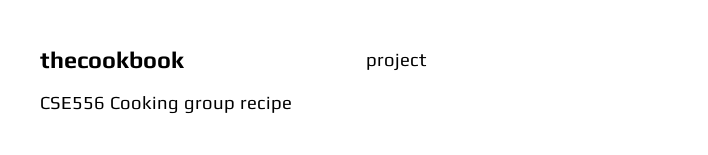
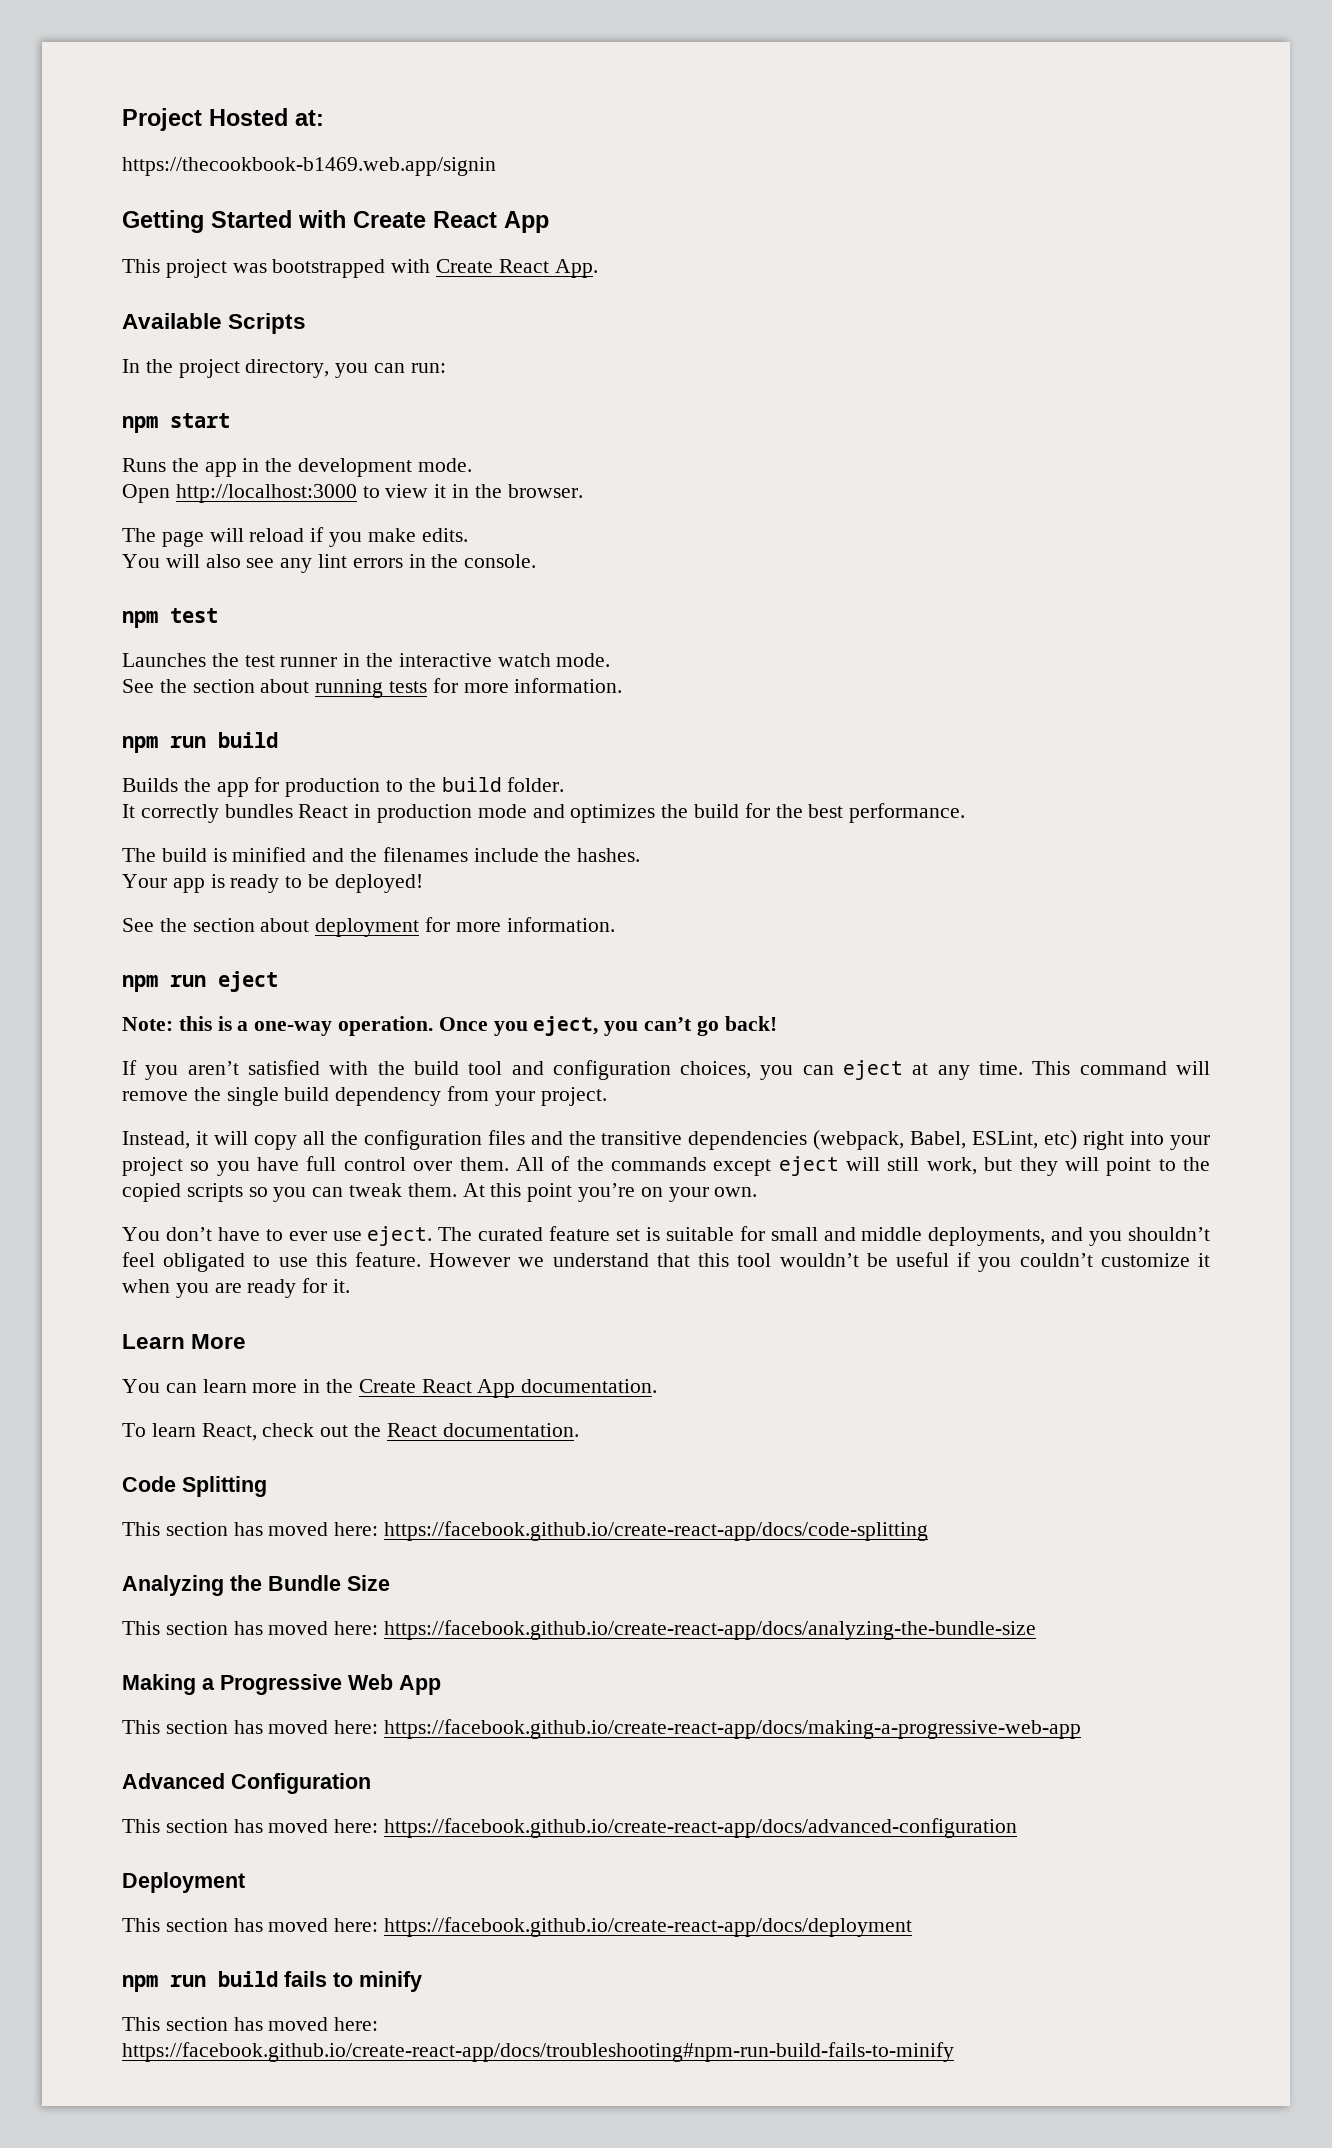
- thecookbook
- CSE556 Cooking group recipe project
+ Project Hosted at:
+ https://thecookbook-b1469.web.app/signin
+ Getting Started with Create React App
+ This project was bootstrapped with Create React App.
+ Available Scripts
+ In the project directory, you can run:
+ npm start
+ Runs the app in the development mode.
+ Open http://localhost:3000 to view it in the browser.
+ The page will reload if you make edits.
+ You will also see any lint errors in the console.
+ npm test
+ Launches the test runner in the interactive watch mode.
+ See the section about running tests for more information.
+ npm run build
+ Builds the app for production to the build folder.
+ It correctly bundles React in production mode and optimizes the build for the best performance.
+ The build is minified and the filenames include the hashes.
+ Your app is ready to be deployed!
+ See the section about deployment for more information.
+ npm run eject
+ Note: this is a one-way operation. Once you eject, you can’t go back!
+ If you aren’t satisfied with the build tool and configuration choices, you can eject at any time. This command will remove the single build dependency from your project.
+ Instead, it will copy all the configuration files and the transitive dependencies (webpack, Babel, ESLint, etc) right into your project so you have full control over them. All of the commands except eject will still work, but they will point to the copied scripts so you can tweak them. At this point you’re on your own.
+ You don’t have to ever use eject. The curated feature set is suitable for small and middle deployments, and you shouldn’t feel obligated to use this feature. However we understand that this tool wouldn’t be useful if you couldn’t customize it when you are ready for it.
+ Learn More
+ You can learn more in the Create React App documentation.
+ To learn React, check out the React documentation.
+ Code Splitting
+ This section has moved here: https://facebook.github.io/create-react-app/docs/code-splitting
+ Analyzing the Bundle Size
+ This section has moved here: https://facebook.github.io/create-react-app/docs/analyzing-the-bundle-size
+ Making a Progressive Web App
+ This section has moved here: https://facebook.github.io/create-react-app/docs/making-a-progressive-web-app
+ Advanced Configuration
+ This section has moved here: https://facebook.github.io/create-react-app/docs/advanced-configuration
+ Deployment
+ This section has moved here: https://facebook.github.io/create-react-app/docs/deployment
+ npm run build fails to minify
+ This section has moved here: https://facebook.github.io/create-react-app/docs/troubleshooting#npm-run-build-fails-to-minify

